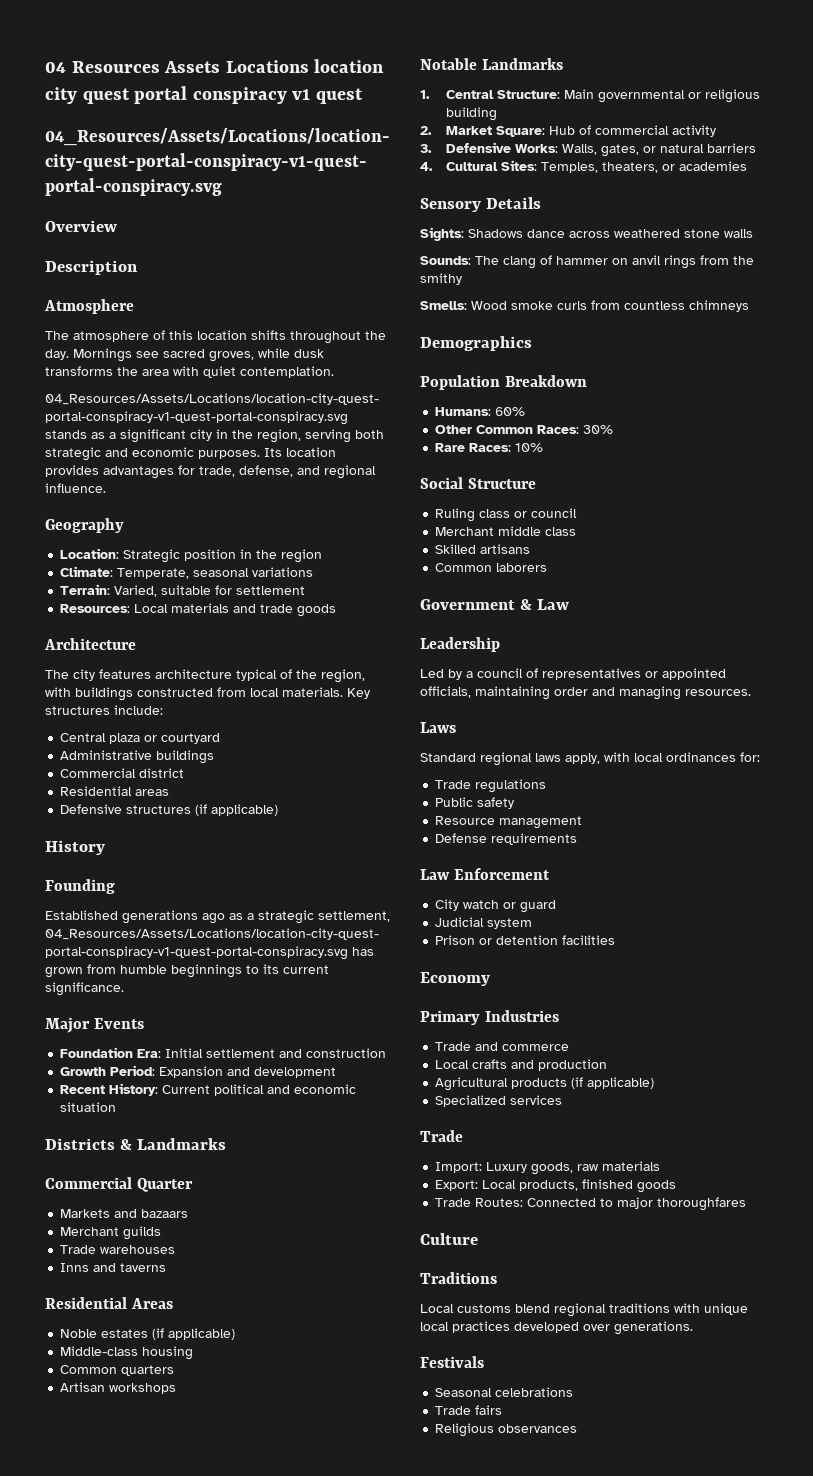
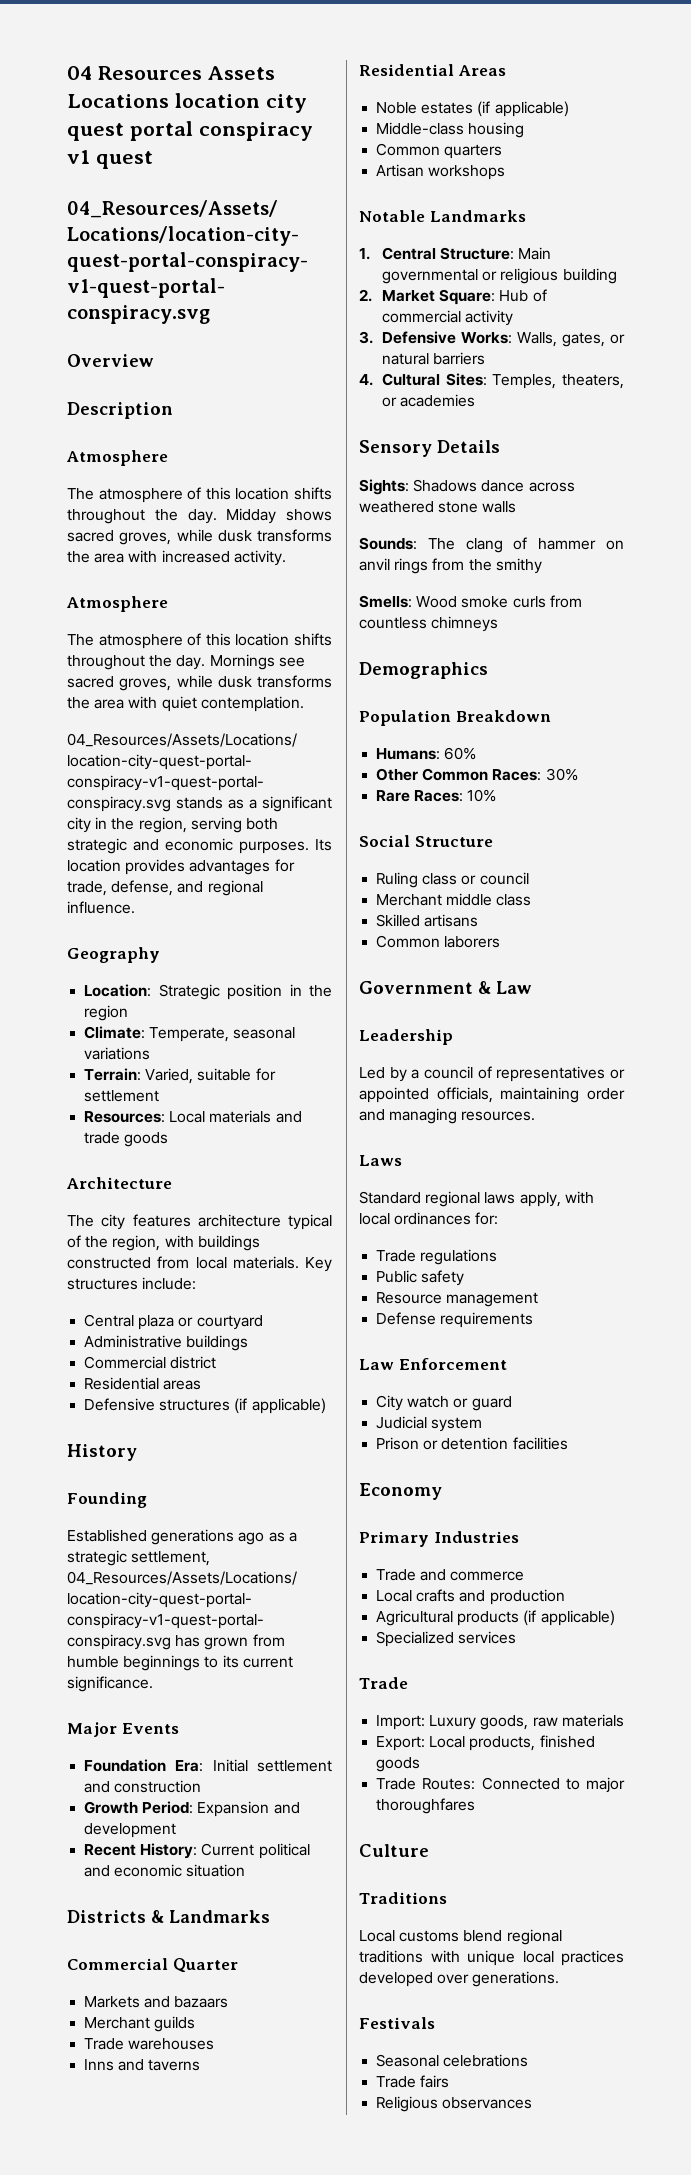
+ The atmosphere of this location shifts throughout the day. Midday shows sacred groves, while dusk transforms the area with increased activity.
+ Atmosphere

